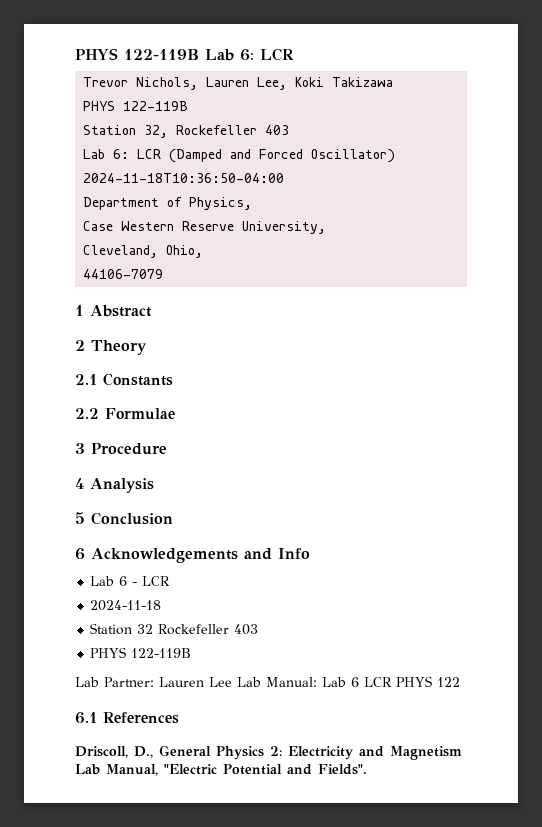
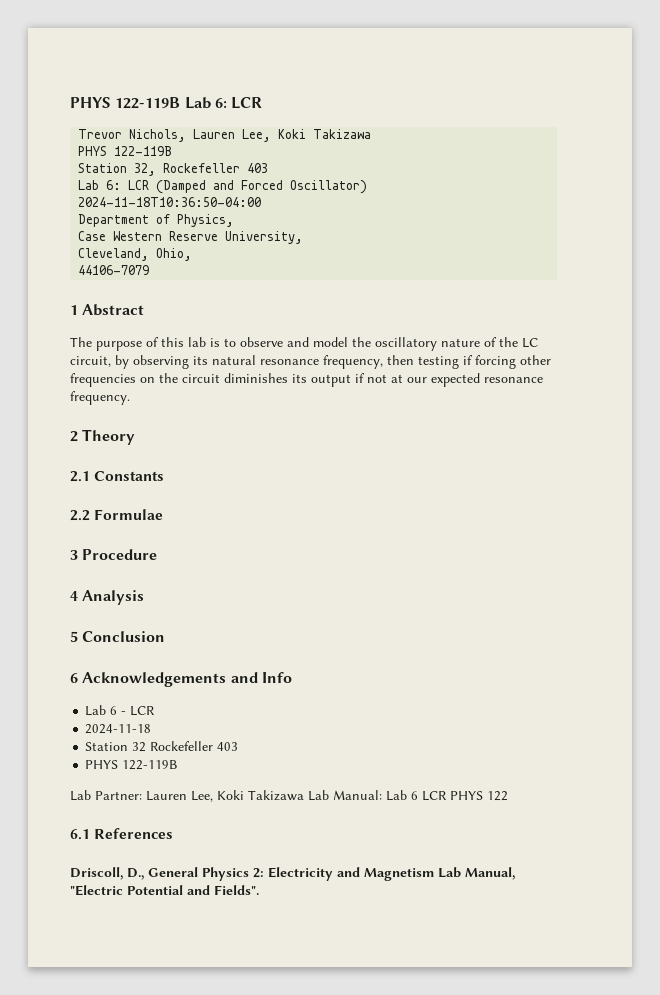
+ The purpose of this lab is to observe and model the oscillatory nature of the LC circuit, by observing its natural resonance frequency, then testing if forcing other frequencies on the circuit diminishes its output if not at our expected resonance frequency.
- Lab Partner: Lauren Lee Lab Manual: Lab 6 LCR PHYS 122
+ Lab Partner: Lauren Lee, Koki Takizawa Lab Manual: Lab 6 LCR PHYS 122

